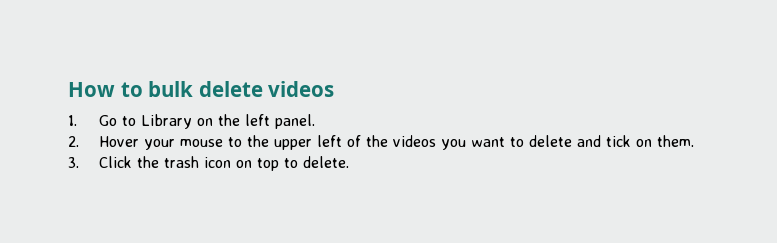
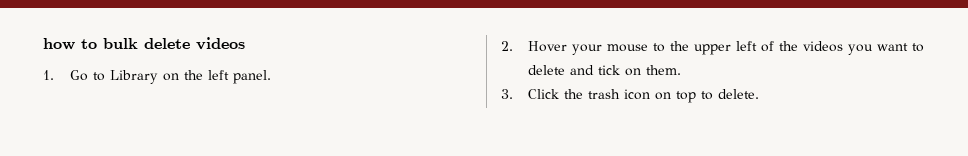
- How to bulk delete videos
+ how to bulk delete videos

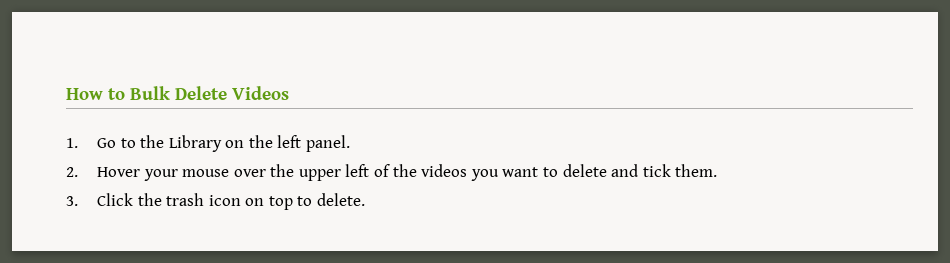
- how to bulk delete videos
+ How to Bulk Delete Videos
- 1. Go to Library on the left panel.
+ 1. Go to the Library on the left panel.
- 2. Hover your mouse to the upper left of the videos you want to delete and tick on them.
+ 2. Hover your mouse over the upper left of the videos you want to delete and tick them.

